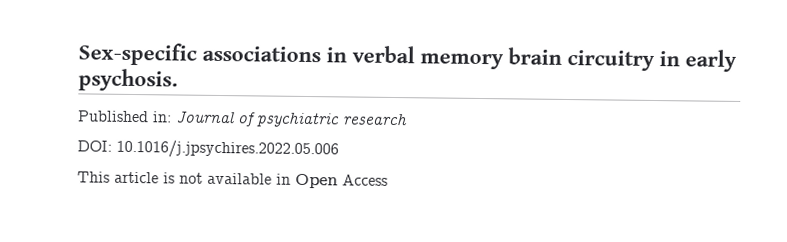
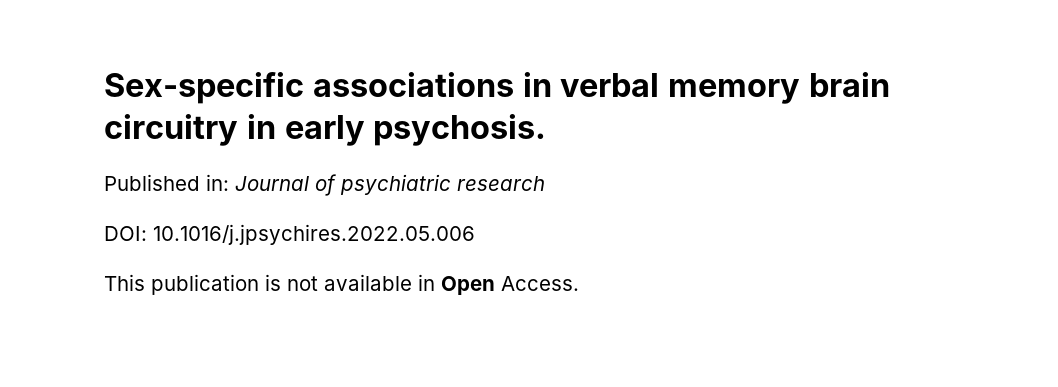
- This article is not available in Open Access
+ This publication is not available in Open Access.

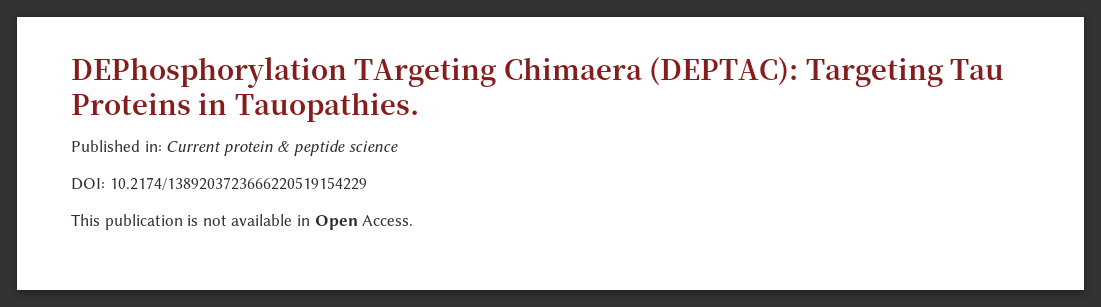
- Sex-specific associations in verbal memory brain circuitry in early psychosis.
- Published in: Journal of psychiatric research
+ DEPhosphorylation TArgeting Chimaera (DEPTAC): Targeting Tau Proteins in Tauopathies.
+ Published in: Current protein & peptide science
- DOI: 10.1016/j.jpsychires.2022.05.006
+ DOI: 10.2174/1389203723666220519154229

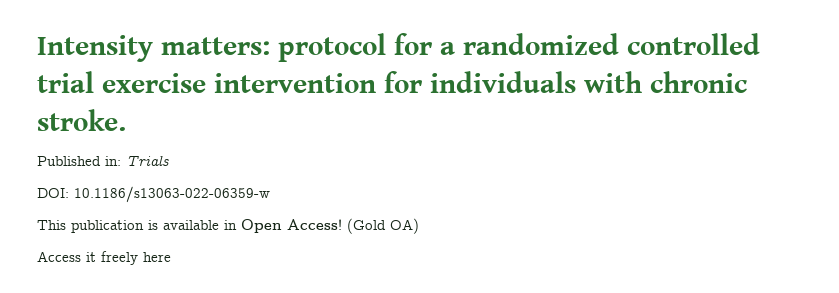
- DEPhosphorylation TArgeting Chimaera (DEPTAC): Targeting Tau Proteins in Tauopathies.
- Published in: Current protein & peptide science
+ Intensity matters: protocol for a randomized controlled trial exercise intervention for individuals with chronic stroke.
+ Published in: Trials
- DOI: 10.2174/1389203723666220519154229
+ DOI: 10.1186/s13063-022-06359-w
- This publication is not available in Open Access.
+ This publication is available in Open Access! (Gold OA)
+ Access it freely here

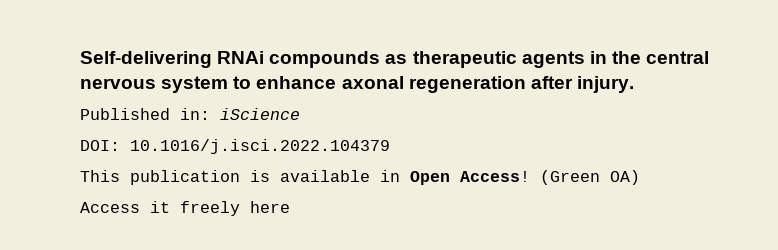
- Intensity matters: protocol for a randomized controlled trial exercise intervention for individuals with chronic stroke.
+ Self-delivering RNAi compounds as therapeutic agents in the central nervous system to enhance axonal regeneration after injury.
- Published in: Trials
+ Published in: iScience
- DOI: 10.1186/s13063-022-06359-w
+ DOI: 10.1016/j.isci.2022.104379
- (Gold OA)
+ (Green OA)

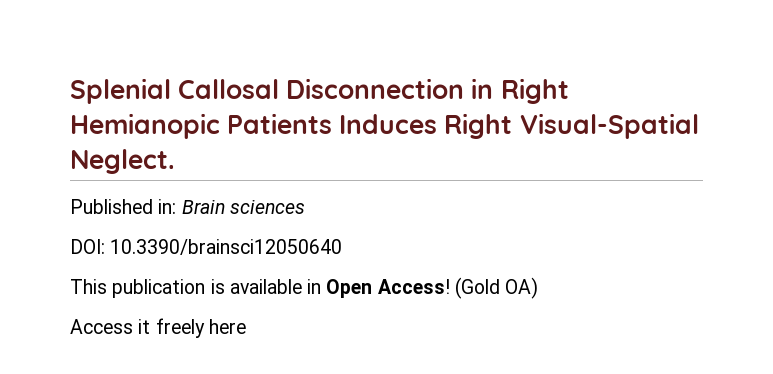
- Self-delivering RNAi compounds as therapeutic agents in the central nervous system to enhance axonal regeneration after injury.
+ Splenial Callosal Disconnection in Right Hemianopic Patients Induces Right Visual-Spatial Neglect.
- Published in: iScience
+ Published in: Brain sciences
- DOI: 10.1016/j.isci.2022.104379
+ DOI: 10.3390/brainsci12050640
- (Green OA)
+ (Gold OA)

